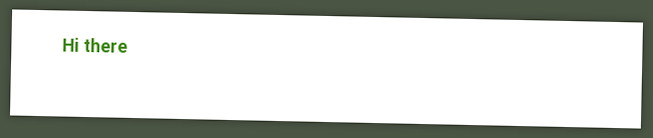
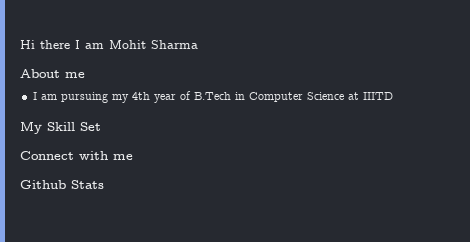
- Hi there
+ Hi there I am Mohit Sharma
+ About me
+ I am pursuing my 4th year of B.Tech in Computer Science at IIITD
+ My Skill Set
+ Connect with me
+ Github Stats

